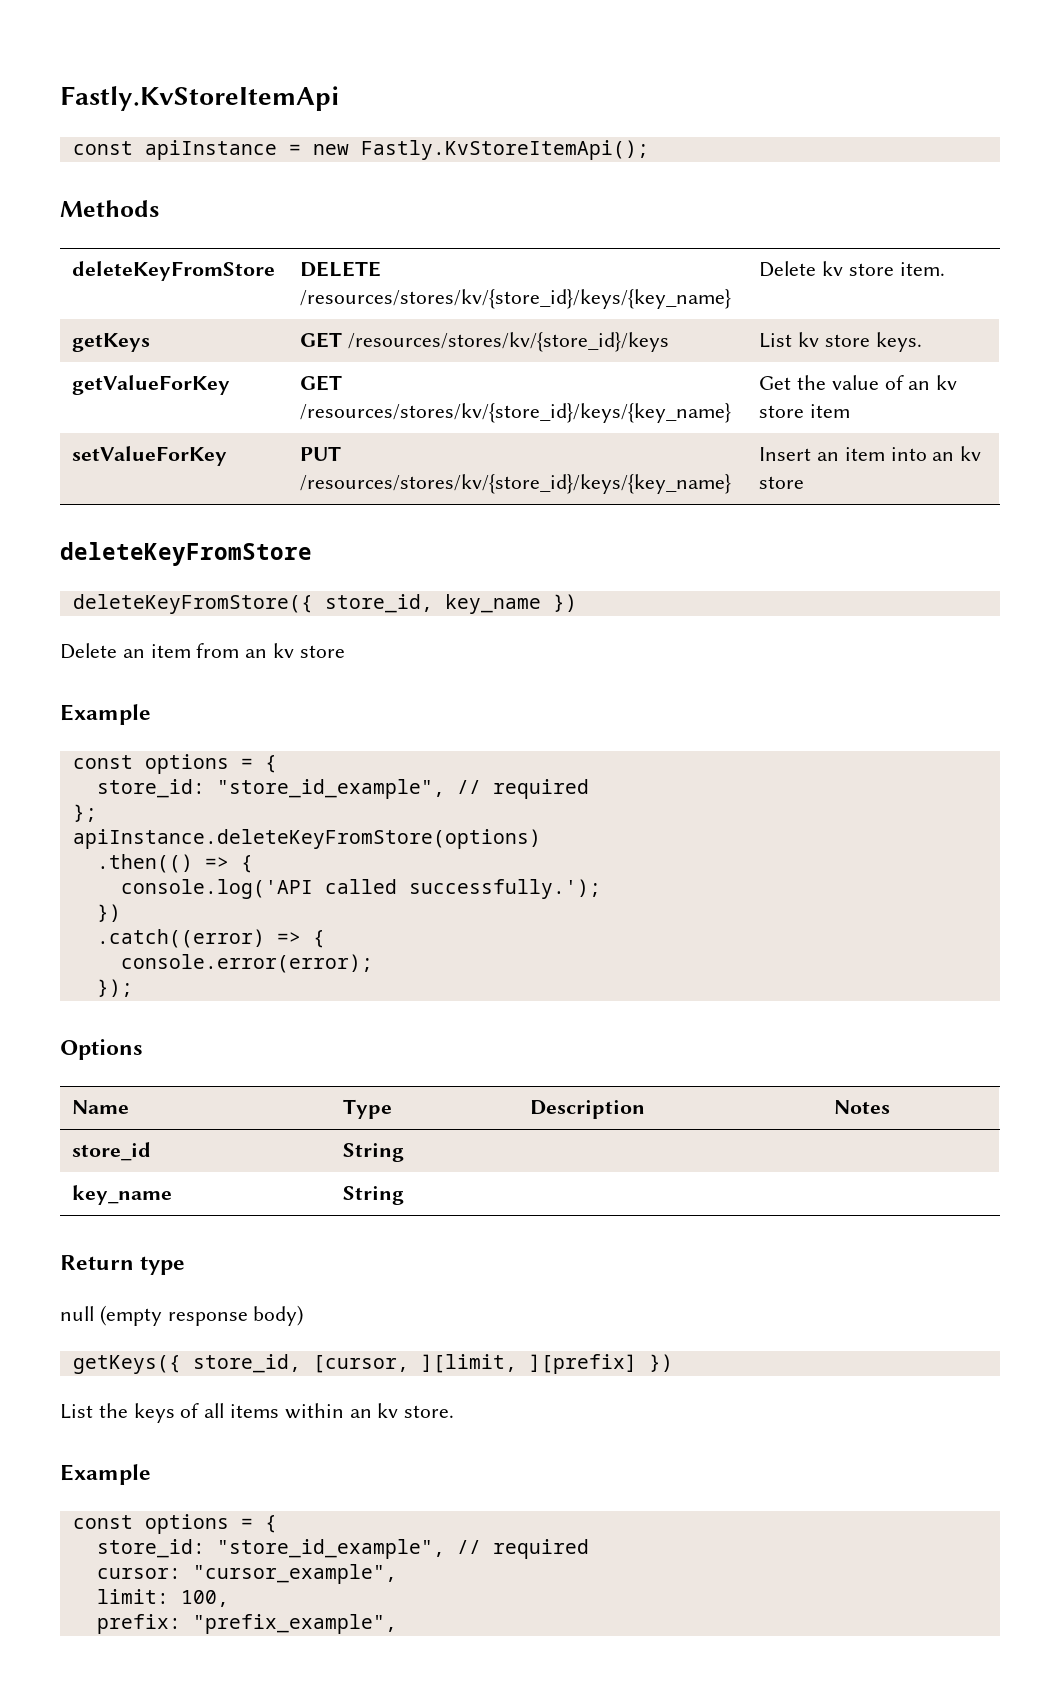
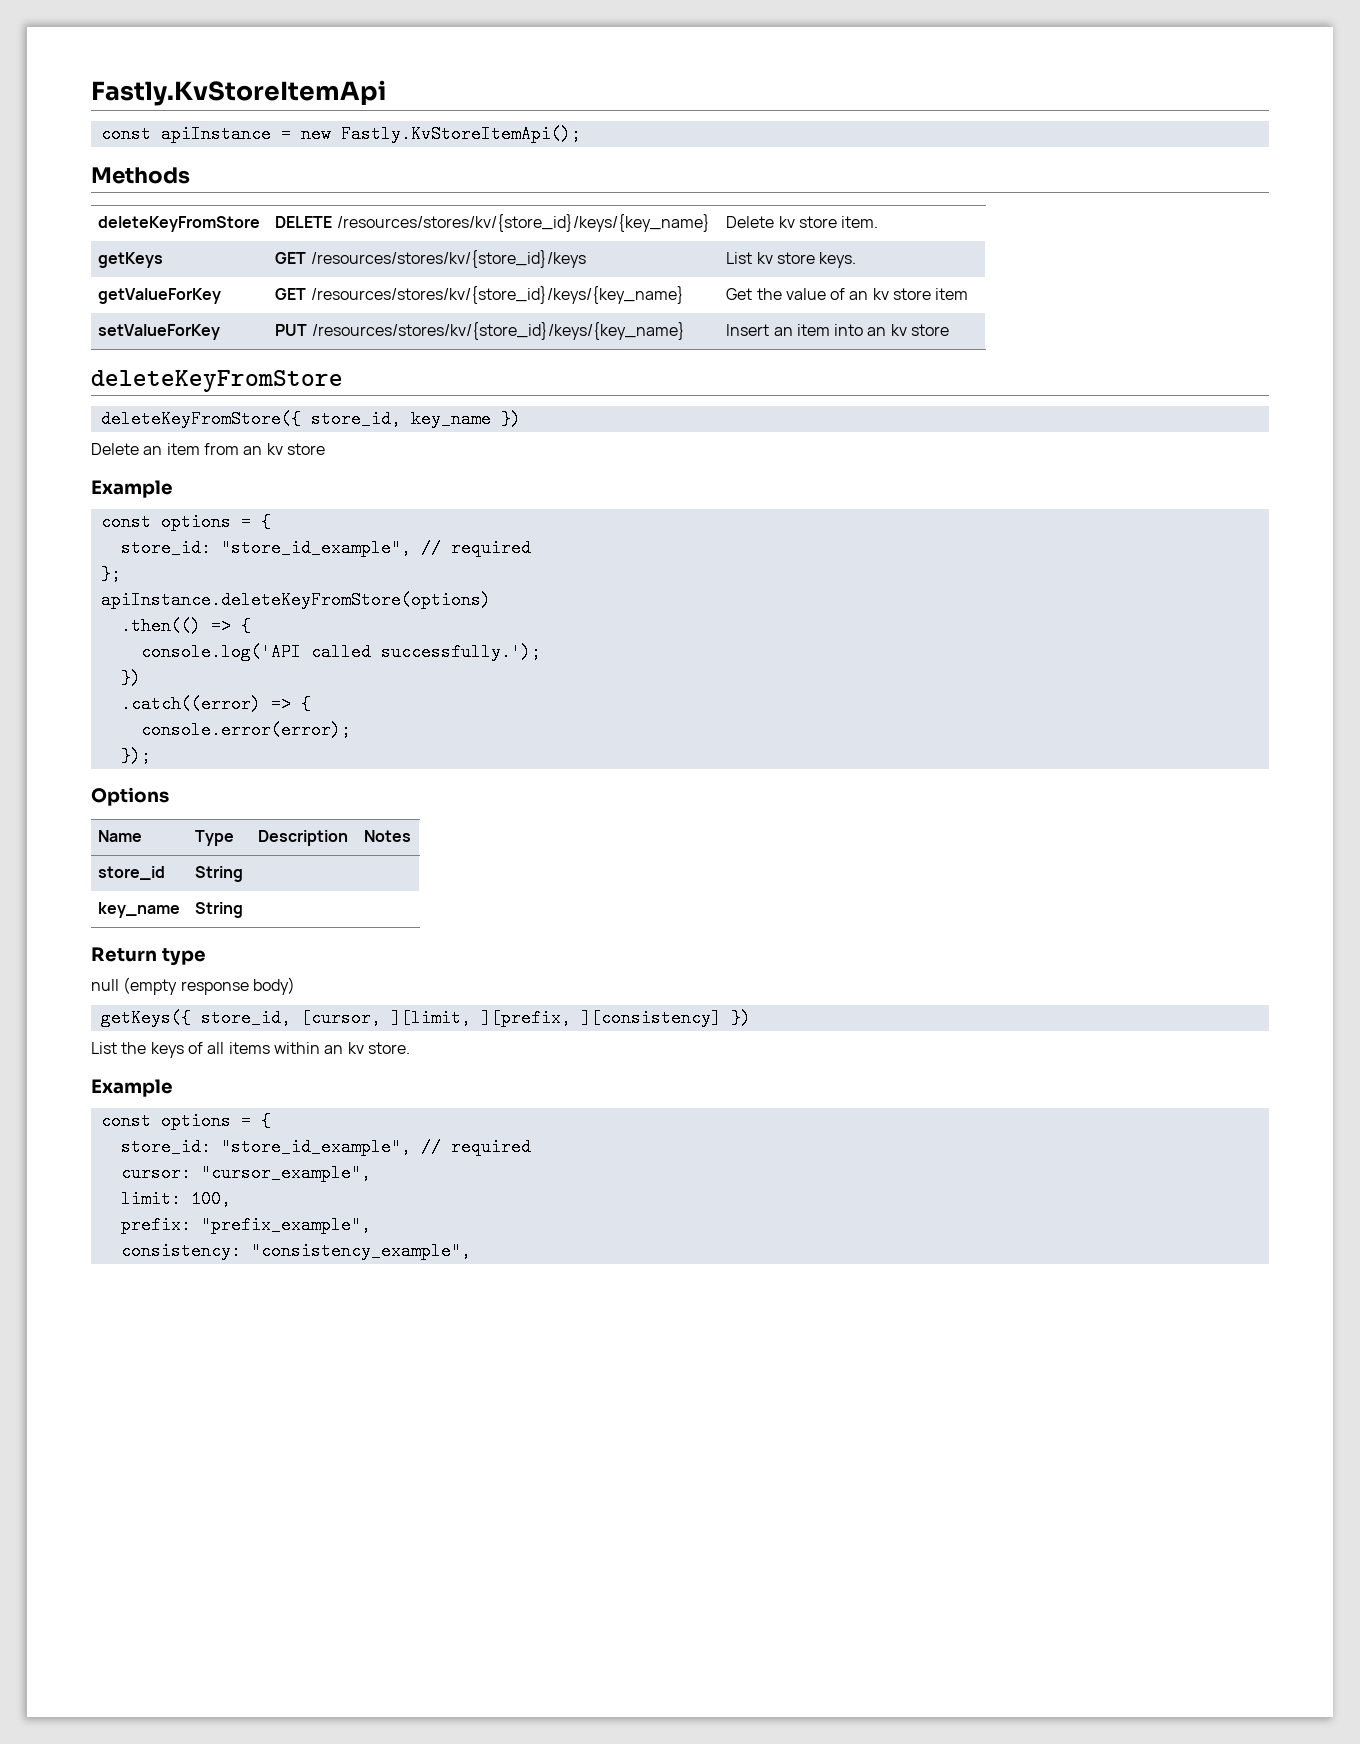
- getKeys({ store_id, [cursor, ][limit, ][prefix] })
+ getKeys({ store_id, [cursor, ][limit, ][prefix, ][consistency] })
+ consistency: "consistency_example",

